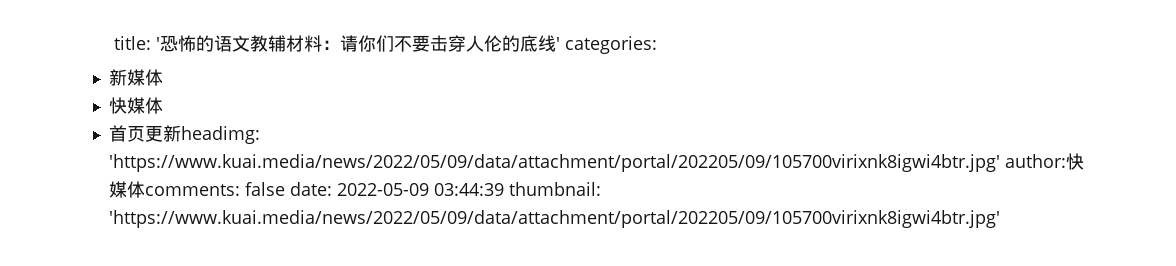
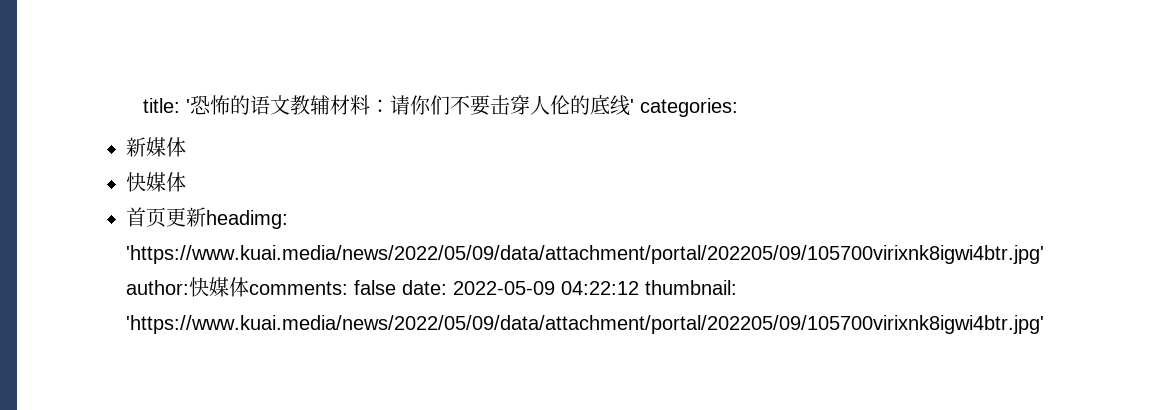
- 首页更新headimg: 'https://www.kuai.media/news/2022/05/09/data/attachment/portal/202205/09/105700virixnk8igwi4btr.jpg' author:快媒体comments: false date: 2022-05-09 03:44:39 thumbnail: 'https://www.kuai.media/news/2022/05/09/data/attachment/portal/202205/09/105700virixnk8igwi4btr.jpg'
+ 首页更新headimg: 'https://www.kuai.media/news/2022/05/09/data/attachment/portal/202205/09/105700virixnk8igwi4btr.jpg' author:快媒体comments: false date: 2022-05-09 04:22:12 thumbnail: 'https://www.kuai.media/news/2022/05/09/data/attachment/portal/202205/09/105700virixnk8igwi4btr.jpg'

